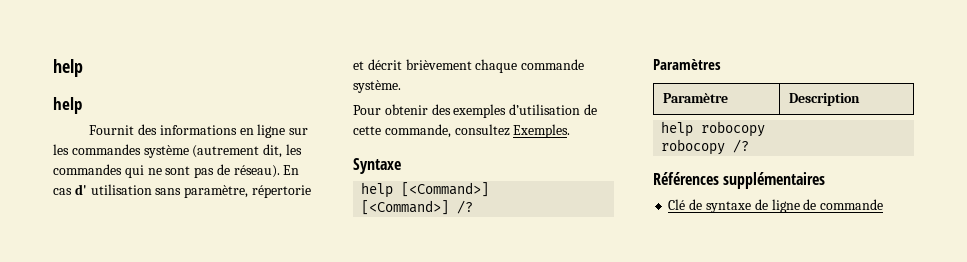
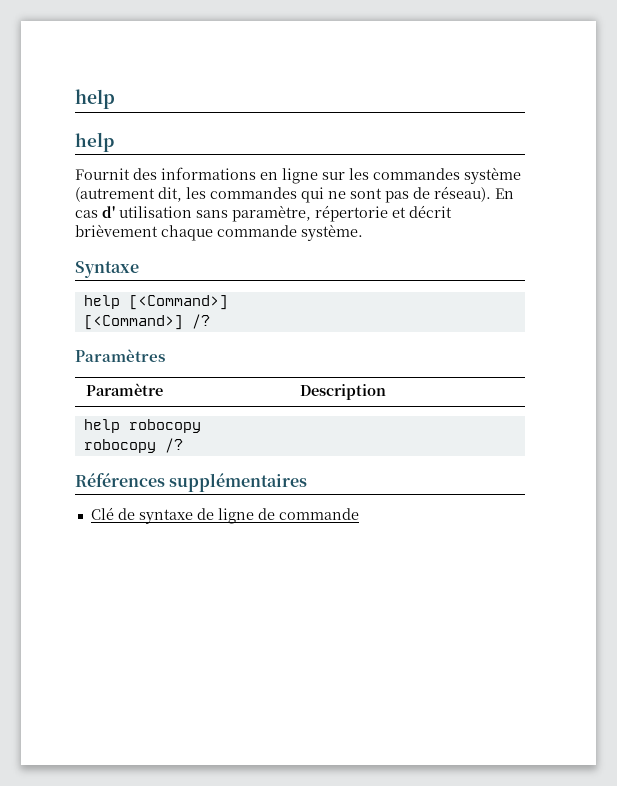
- Pour obtenir des exemples d’utilisation de cette commande, consultez Exemples.

